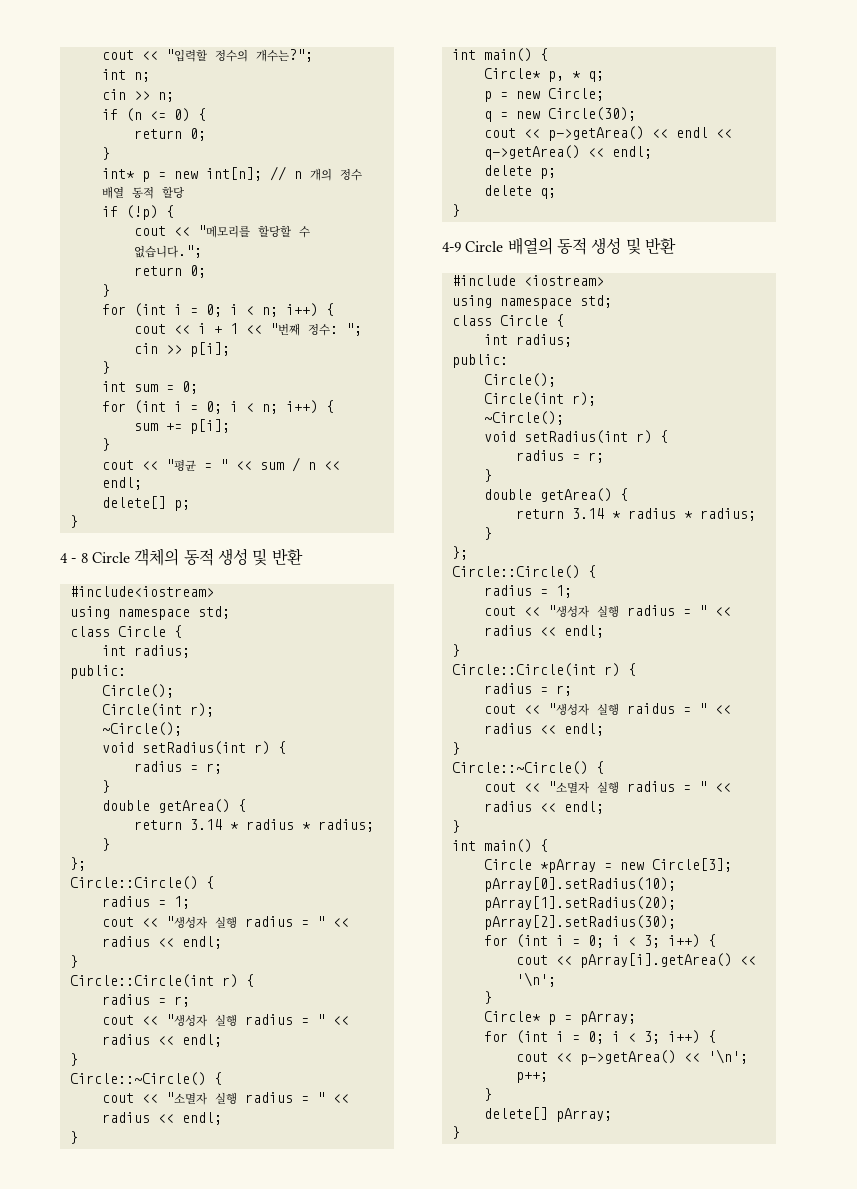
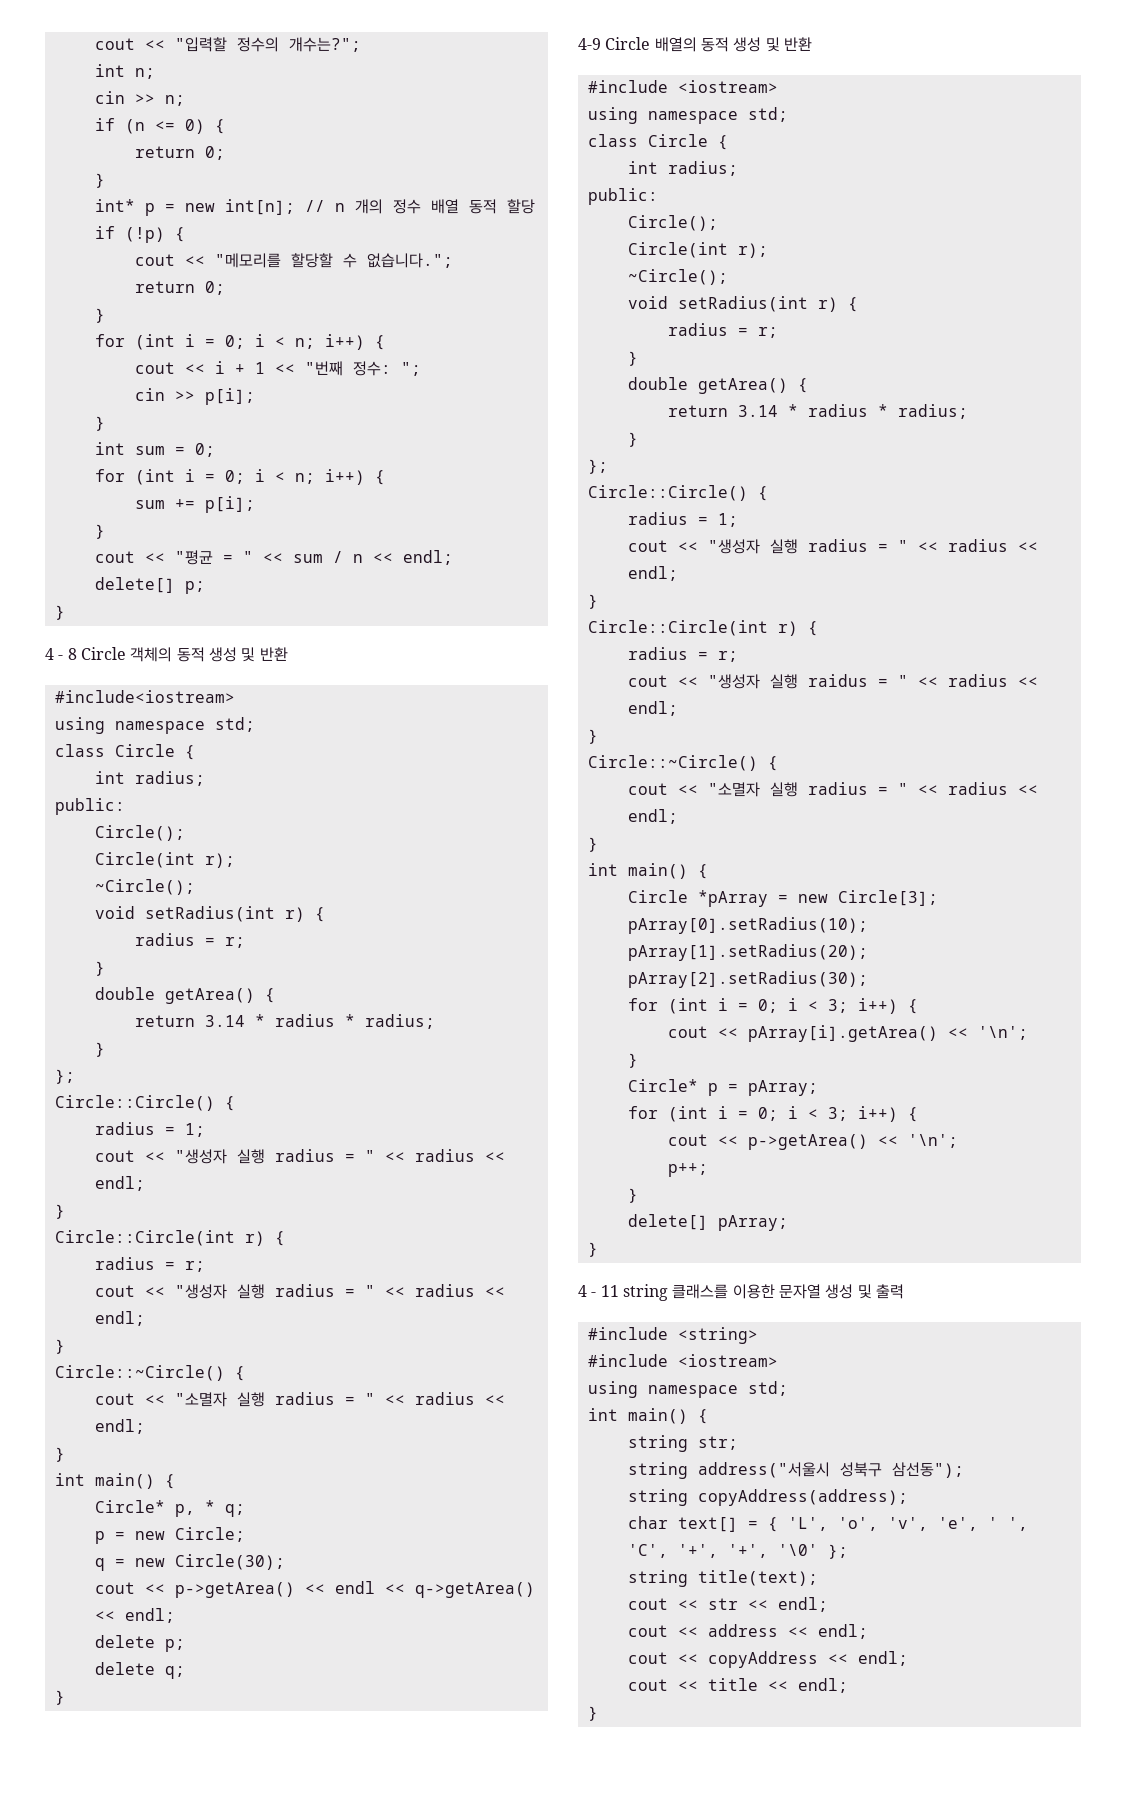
+ 4 - 11 string 클래스를 이용한 문자열 생성 및 출력
+ #include <string>
+ #include <iostream>
+ using namespace std;
+ int main() {
+ string str;
+ string address("서울시 성북구 삼선동");
+ string copyAddress(address);
+ char text[] = { 'L', 'o', 'v', 'e', ' ', 'C', '+', '+', '\0' };
+ string title(text);
+ cout << str << endl;
+ cout << address << endl;
+ cout << copyAddress << endl;
+ cout << title << endl;
+ }

